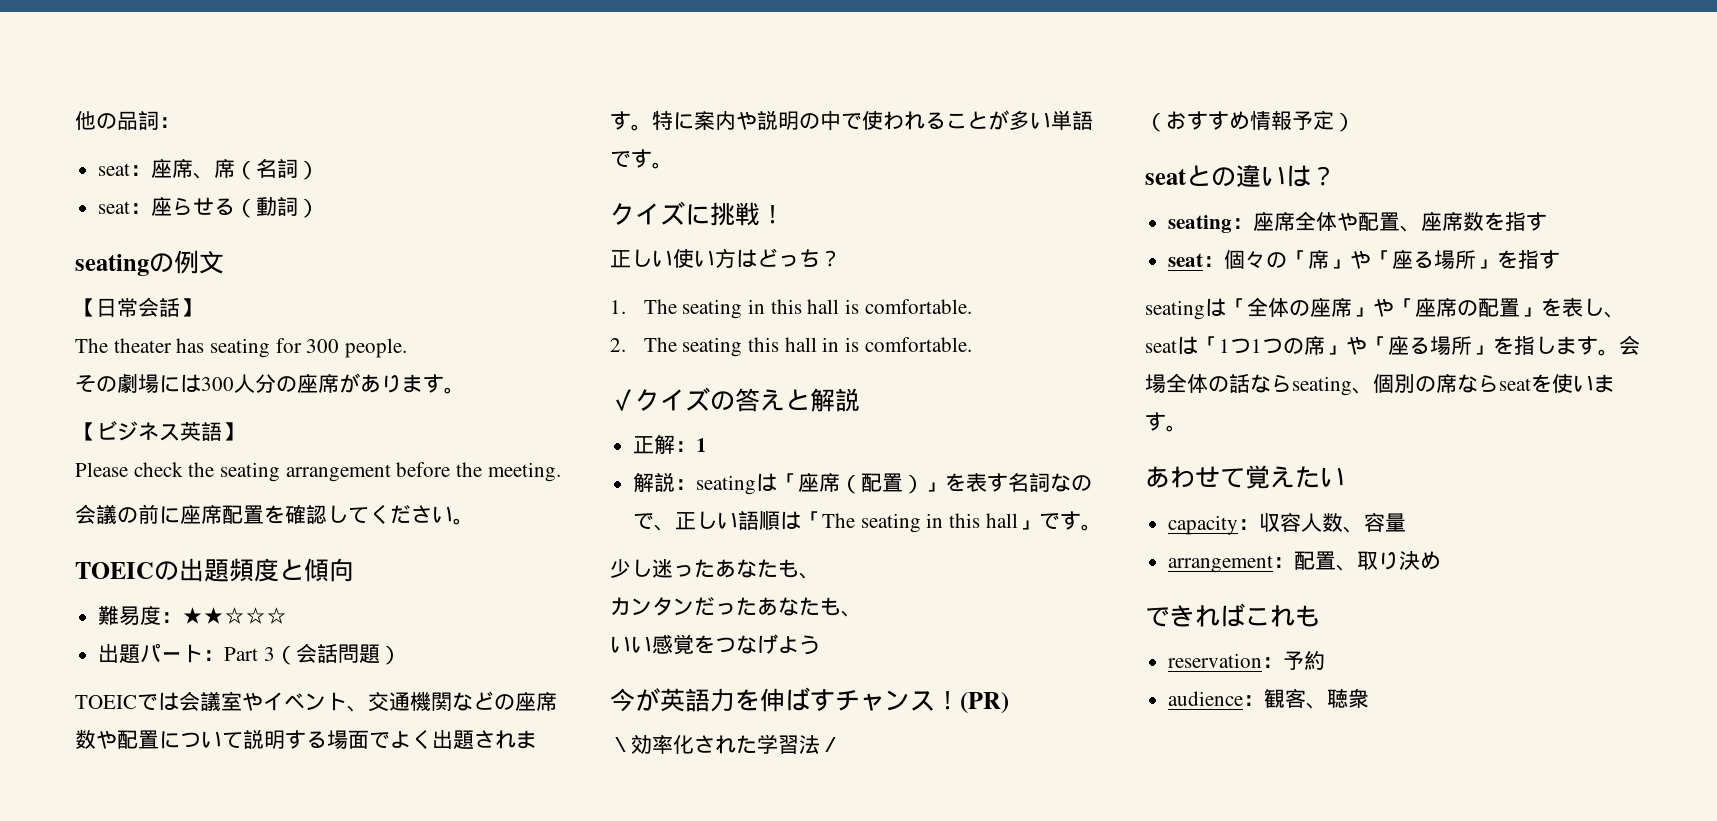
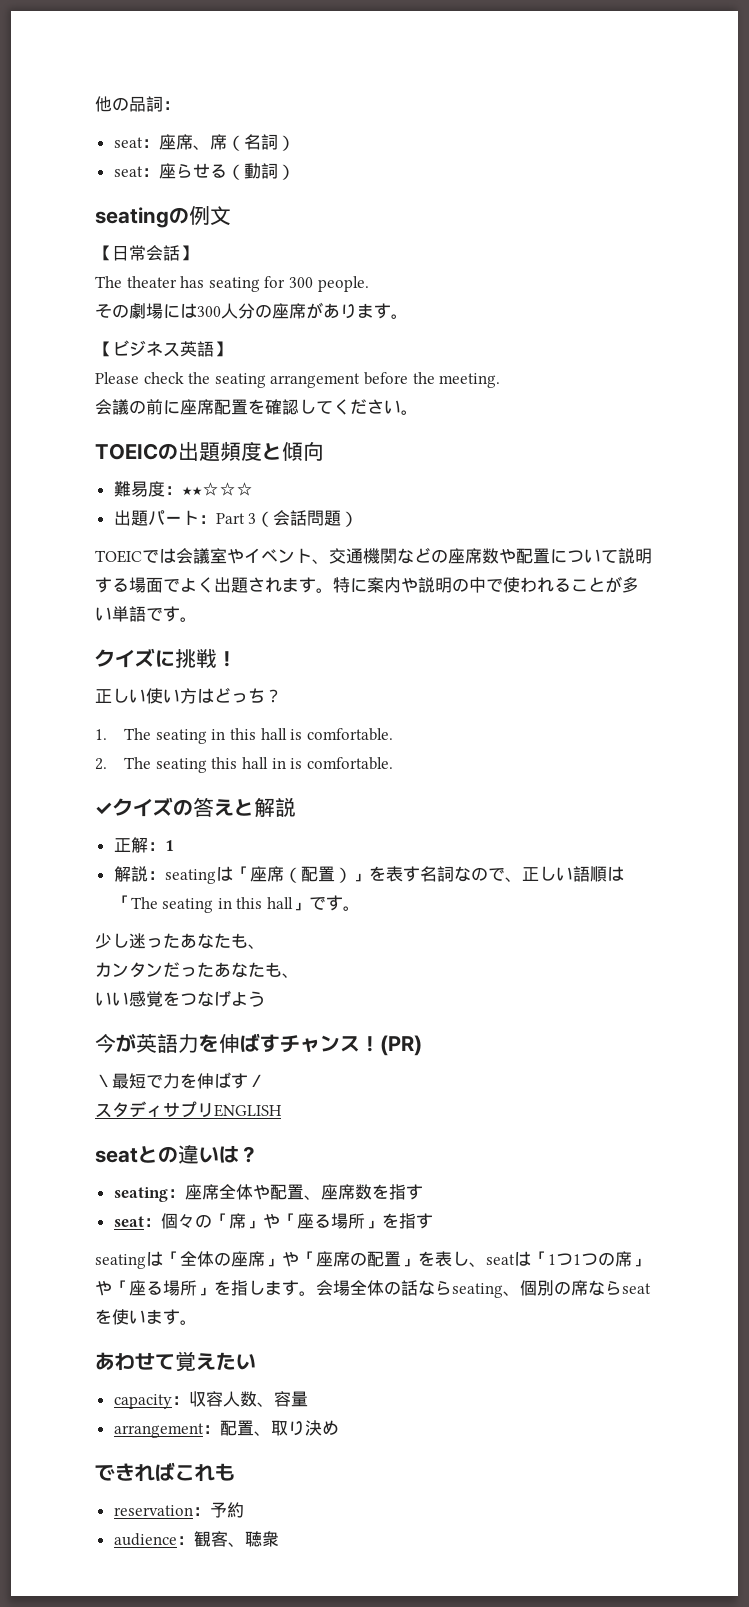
- ＼効率化された学習法／
- （おすすめ情報予定）
+ ＼最短で力を伸ばす／
+ スタディサプリENGLISH

